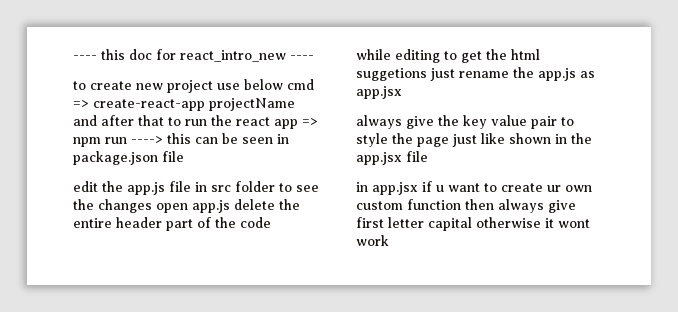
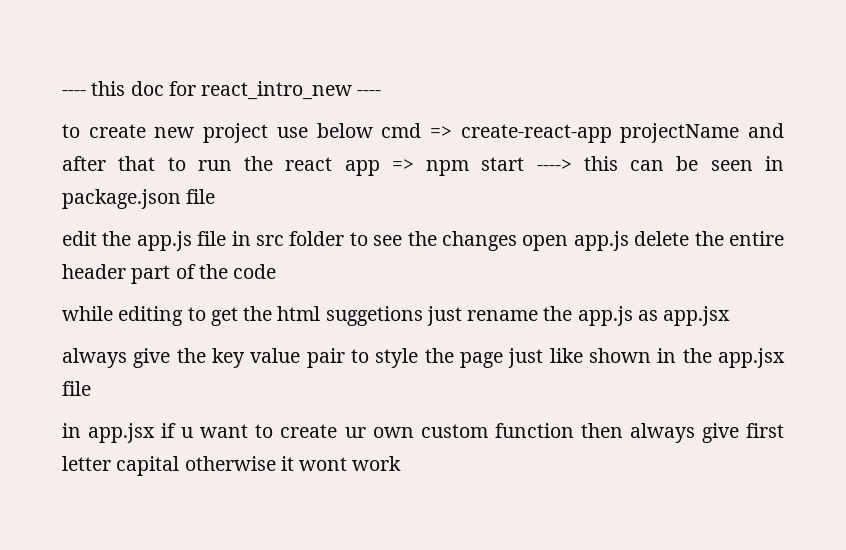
- to create new project use below cmd => create-react-app projectName and after that to run the react app => npm run ----> this can be seen in package.json file
+ to create new project use below cmd => create-react-app projectName and after that to run the react app => npm start ----> this can be seen in package.json file

